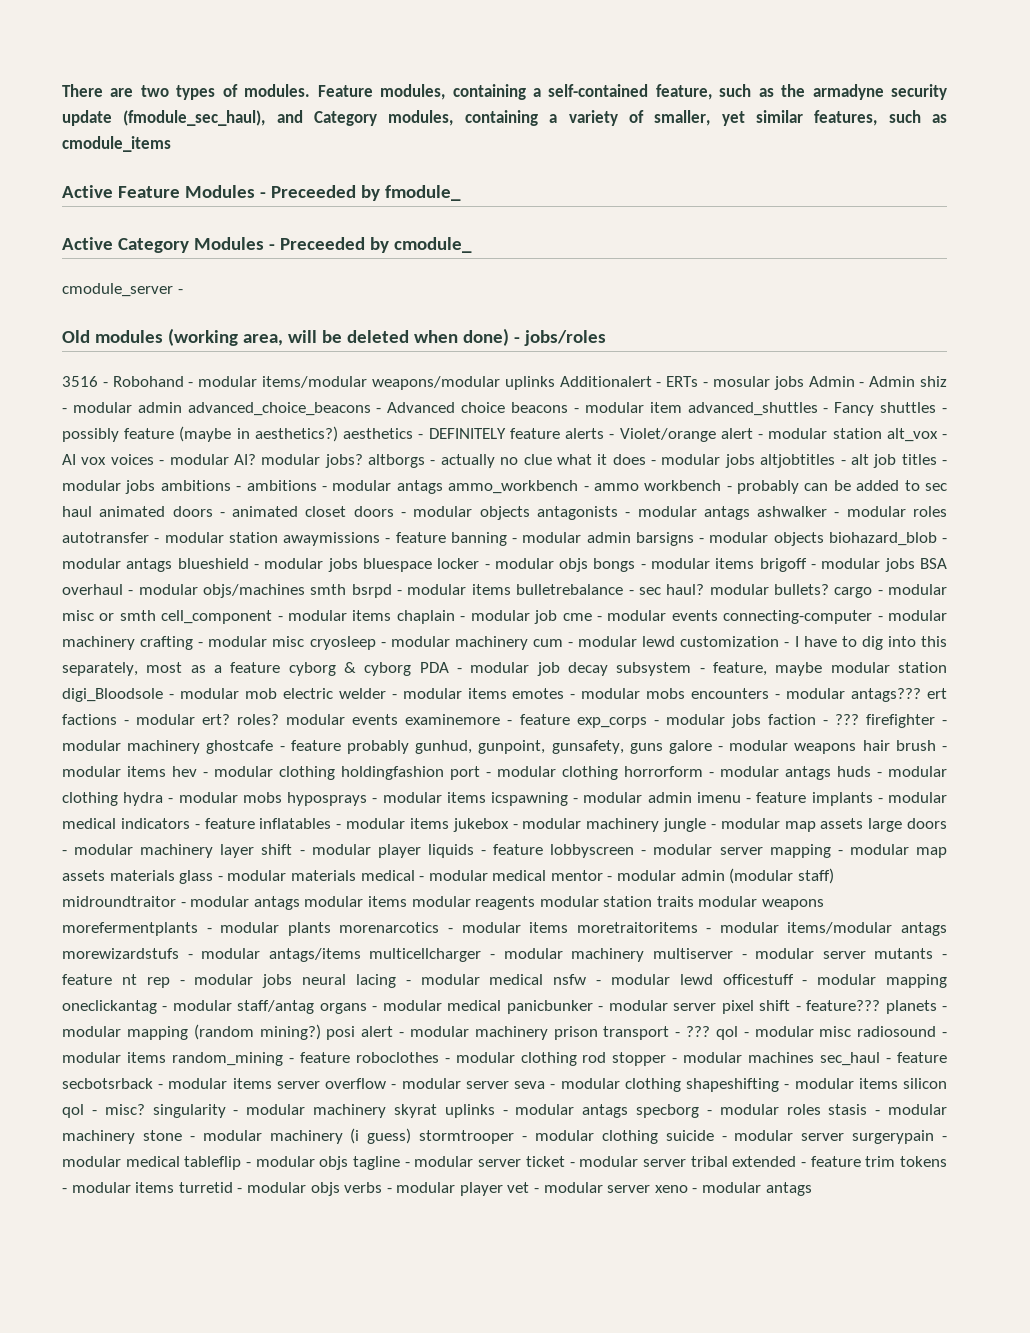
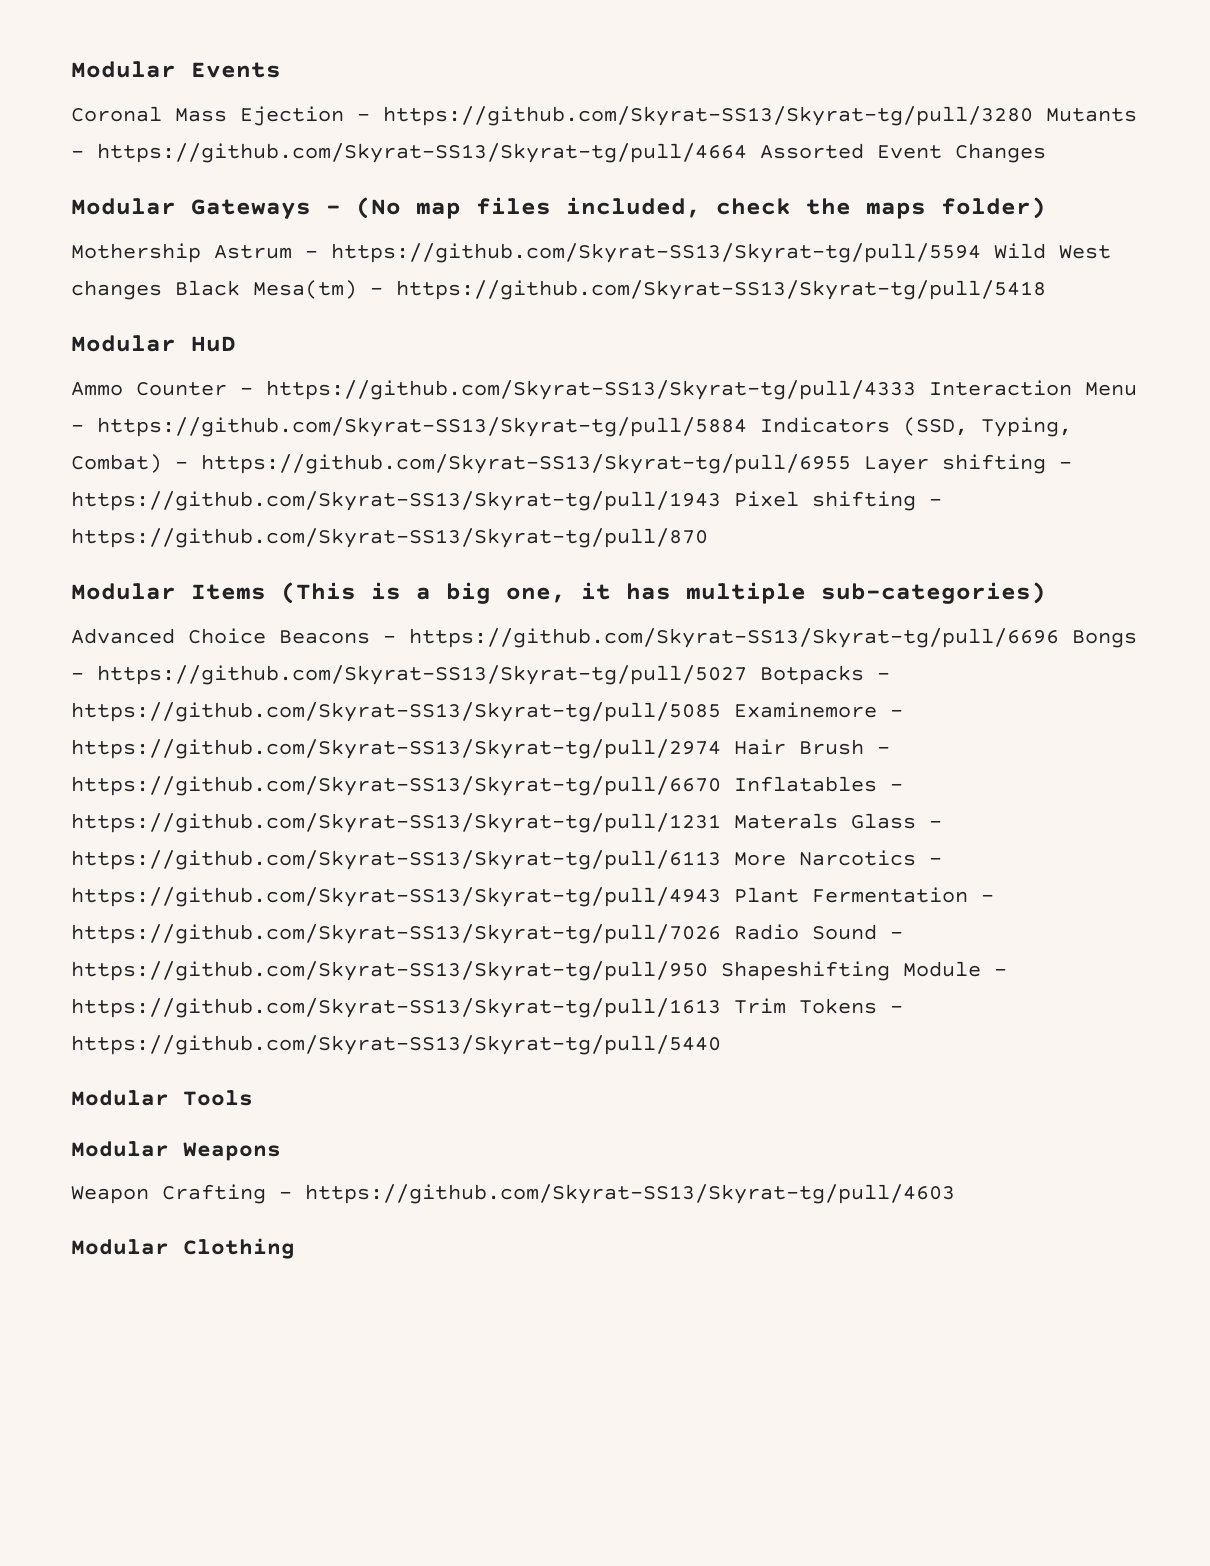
- There are two types of modules. Feature modules, containing a self-contained feature, such as the armadyne security update (fmodule_sec_haul), and Category modules, containing a variety of smaller, yet similar features, such as cmodule_items
- Active Feature Modules - Preceeded by fmodule_
- Active Category Modules - Preceeded by cmodule_
- cmodule_server -
- Old modules (working area, will be deleted when done) - jobs/roles
- 3516 - Robohand - modular items/modular weapons/modular uplinks Additionalert - ERTs - mosular jobs Admin - Admin shiz - modular admin advanced_choice_beacons - Advanced choice beacons - modular item advanced_shuttles - Fancy shuttles - possibly feature (maybe in aesthetics?) aesthetics - DEFINITELY feature alerts - Violet/orange alert - modular station alt_vox - AI vox voices - modular AI? modular jobs? altborgs - actually no clue what it does - modular jobs altjobtitles - alt job titles - modular jobs ambitions - ambitions - modular antags ammo_workbench - ammo workbench - probably can be added to sec haul animated doors - animated closet doors - modular objects antagonists - modular antags ashwalker - modular roles autotransfer - modular station awaymissions - feature banning - modular admin barsigns - modular objects biohazard_blob - modular antags blueshield - modular jobs bluespace locker - modular objs bongs - modular items brigoff - modular jobs BSA overhaul - modular objs/machines smth bsrpd - modular items bulletrebalance - sec haul? modular bullets? cargo - modular misc or smth cell_component - modular items chaplain - modular job cme - modular events connecting-computer - modular machinery crafting - modular misc cryosleep - modular machinery cum - modular lewd customization - I have to dig into this separately, most as a feature cyborg & cyborg PDA - modular job decay subsystem - feature, maybe modular station digi_Bloodsole - modular mob electric welder - modular items emotes - modular mobs encounters - modular antags??? ert factions - modular ert? roles? modular events examinemore - feature exp_corps - modular jobs faction - ??? firefighter - modular machinery ghostcafe - feature probably gunhud, gunpoint, gunsafety, guns galore - modular weapons hair brush - modular items hev - modular clothing holdingfashion port - modular clothing horrorform - modular antags huds - modular clothing hydra - modular mobs hyposprays - modular items icspawning - modular admin imenu - feature implants - modular medical indicators - feature inflatables - modular items jukebox - modular machinery jungle - modular map assets large doors - modular machinery layer shift - modular player liquids - feature lobbyscreen - modular server mapping - modular map assets materials glass - modular materials medical - modular medical mentor - modular admin (modular staff) midroundtraitor - modular antags modular items modular reagents modular station traits modular weapons morefermentplants - modular plants morenarcotics - modular items moretraitoritems - modular items/modular antags morewizardstufs - modular antags/items multicellcharger - modular machinery multiserver - modular server mutants - feature nt rep - modular jobs neural lacing - modular medical nsfw - modular lewd officestuff - modular mapping oneclickantag - modular staff/antag organs - modular medical panicbunker - modular server pixel shift - feature??? planets - modular mapping (random mining?) posi alert - modular machinery prison transport - ??? qol - modular misc radiosound - modular items random_mining - feature roboclothes - modular clothing rod stopper - modular machines sec_haul - feature secbotsrback - modular items server overflow - modular server seva - modular clothing shapeshifting - modular items silicon qol - misc? singularity - modular machinery skyrat uplinks - modular antags specborg - modular roles stasis - modular machinery stone - modular machinery (i guess) stormtrooper - modular clothing suicide - modular server surgerypain - modular medical tableflip - modular objs tagline - modular server ticket - modular server tribal extended - feature trim tokens - modular items turretid - modular objs verbs - modular player vet - modular server xeno - modular antags
+ Modular Events
+ Coronal Mass Ejection - https://github.com/Skyrat-SS13/Skyrat-tg/pull/3280 Mutants - https://github.com/Skyrat-SS13/Skyrat-tg/pull/4664 Assorted Event Changes
+ Modular Gateways - (No map files included, check the maps folder)
+ Mothership Astrum - https://github.com/Skyrat-SS13/Skyrat-tg/pull/5594 Wild West changes Black Mesa(tm) - https://github.com/Skyrat-SS13/Skyrat-tg/pull/5418
+ Modular HuD
+ Ammo Counter - https://github.com/Skyrat-SS13/Skyrat-tg/pull/4333 Interaction Menu - https://github.com/Skyrat-SS13/Skyrat-tg/pull/5884 Indicators (SSD, Typing, Combat) - https://github.com/Skyrat-SS13/Skyrat-tg/pull/6955 Layer shifting - https://github.com/Skyrat-SS13/Skyrat-tg/pull/1943 Pixel shifting - https://github.com/Skyrat-SS13/Skyrat-tg/pull/870
+ Modular Items (This is a big one, it has multiple sub-categories)
+ Advanced Choice Beacons - https://github.com/Skyrat-SS13/Skyrat-tg/pull/6696 Bongs - https://github.com/Skyrat-SS13/Skyrat-tg/pull/5027 Botpacks - https://github.com/Skyrat-SS13/Skyrat-tg/pull/5085 Examinemore - https://github.com/Skyrat-SS13/Skyrat-tg/pull/2974 Hair Brush - https://github.com/Skyrat-SS13/Skyrat-tg/pull/6670 Inflatables - https://github.com/Skyrat-SS13/Skyrat-tg/pull/1231 Materals Glass - https://github.com/Skyrat-SS13/Skyrat-tg/pull/6113 More Narcotics - https://github.com/Skyrat-SS13/Skyrat-tg/pull/4943 Plant Fermentation - https://github.com/Skyrat-SS13/Skyrat-tg/pull/7026 Radio Sound - https://github.com/Skyrat-SS13/Skyrat-tg/pull/950 Shapeshifting Module - https://github.com/Skyrat-SS13/Skyrat-tg/pull/1613 Trim Tokens - https://github.com/Skyrat-SS13/Skyrat-tg/pull/5440
+ Modular Tools
+ Modular Weapons
+ Weapon Crafting - https://github.com/Skyrat-SS13/Skyrat-tg/pull/4603
+ Modular Clothing

